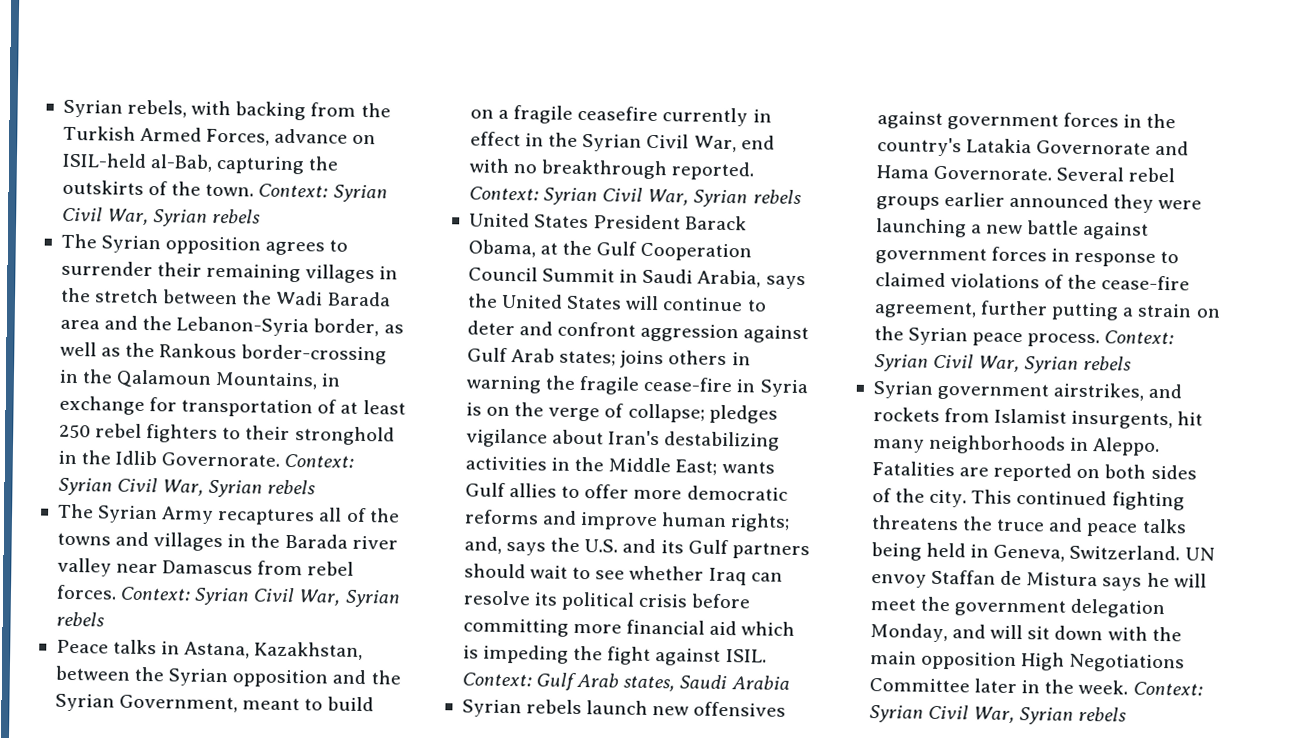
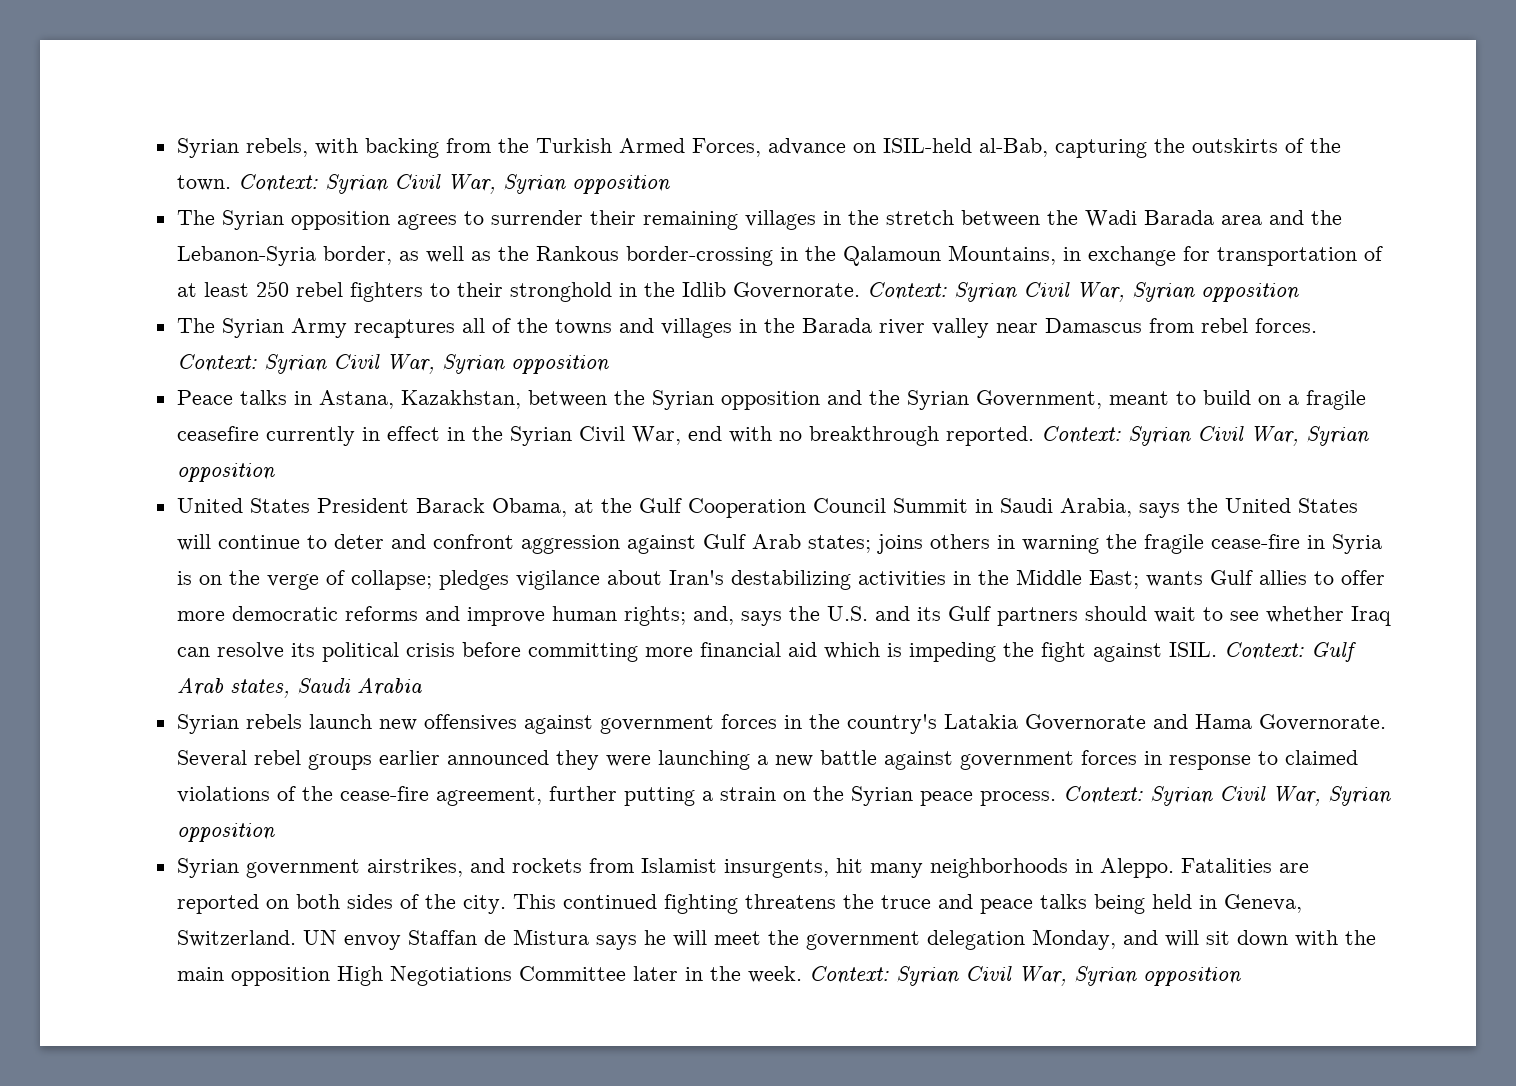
- Syrian rebels, with backing from the Turkish Armed Forces, advance on ISIL-held al-Bab, capturing the outskirts of the town. Context: Syrian Civil War, Syrian rebels
+ Syrian rebels, with backing from the Turkish Armed Forces, advance on ISIL-held al-Bab, capturing the outskirts of the town. Context: Syrian Civil War, Syrian opposition
- The Syrian opposition agrees to surrender their remaining villages in the stretch between the Wadi Barada area and the Lebanon-Syria border, as well as the Rankous border-crossing in the Qalamoun Mountains, in exchange for transportation of at least 250 rebel fighters to their stronghold in the Idlib Governorate. Context: Syrian Civil War, Syrian rebels
+ The Syrian opposition agrees to surrender their remaining villages in the stretch between the Wadi Barada area and the Lebanon-Syria border, as well as the Rankous border-crossing in the Qalamoun Mountains, in exchange for transportation of at least 250 rebel fighters to their stronghold in the Idlib Governorate. Context: Syrian Civil War, Syrian opposition
- The Syrian Army recaptures all of the towns and villages in the Barada river valley near Damascus from rebel forces. Context: Syrian Civil War, Syrian rebels
+ The Syrian Army recaptures all of the towns and villages in the Barada river valley near Damascus from rebel forces. Context: Syrian Civil War, Syrian opposition
- Peace talks in Astana, Kazakhstan, between the Syrian opposition and the Syrian Government, meant to build on a fragile ceasefire currently in effect in the Syrian Civil War, end with no breakthrough reported. Context: Syrian Civil War, Syrian rebels
+ Peace talks in Astana, Kazakhstan, between the Syrian opposition and the Syrian Government, meant to build on a fragile ceasefire currently in effect in the Syrian Civil War, end with no breakthrough reported. Context: Syrian Civil War, Syrian opposition
- Several rebel groups earlier announced they were launching a new battle against government forces in response to claimed violations of the cease-fire agreement, further putting a strain on the Syrian peace process. Context: Syrian Civil War, Syrian rebels
+ Several rebel groups earlier announced they were launching a new battle against government forces in response to claimed violations of the cease-fire agreement, further putting a strain on the Syrian peace process. Context: Syrian Civil War, Syrian opposition
- UN envoy Staffan de Mistura says he will meet the government delegation Monday, and will sit down with the main opposition High Negotiations Committee later in the week. Context: Syrian Civil War, Syrian rebels
+ UN envoy Staffan de Mistura says he will meet the government delegation Monday, and will sit down with the main opposition High Negotiations Committee later in the week. Context: Syrian Civil War, Syrian opposition

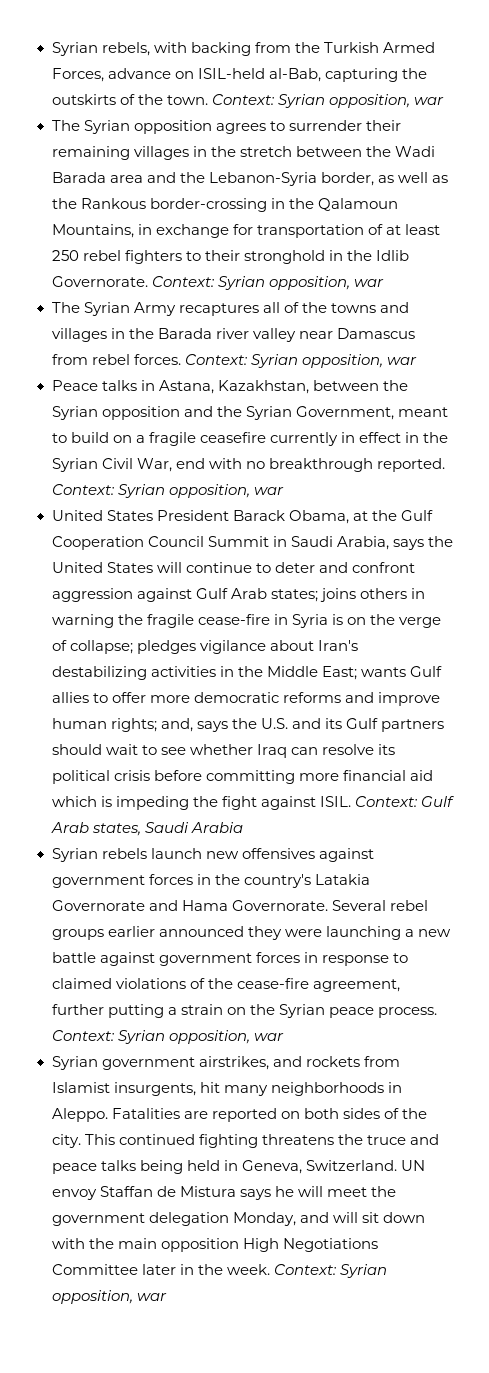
- Syrian rebels, with backing from the Turkish Armed Forces, advance on ISIL-held al-Bab, capturing the outskirts of the town. Context: Syrian Civil War, Syrian opposition
+ Syrian rebels, with backing from the Turkish Armed Forces, advance on ISIL-held al-Bab, capturing the outskirts of the town. Context: Syrian opposition, war
- The Syrian opposition agrees to surrender their remaining villages in the stretch between the Wadi Barada area and the Lebanon-Syria border, as well as the Rankous border-crossing in the Qalamoun Mountains, in exchange for transportation of at least 250 rebel fighters to their stronghold in the Idlib Governorate. Context: Syrian Civil War, Syrian opposition
+ The Syrian opposition agrees to surrender their remaining villages in the stretch between the Wadi Barada area and the Lebanon-Syria border, as well as the Rankous border-crossing in the Qalamoun Mountains, in exchange for transportation of at least 250 rebel fighters to their stronghold in the Idlib Governorate. Context: Syrian opposition, war
- The Syrian Army recaptures all of the towns and villages in the Barada river valley near Damascus from rebel forces. Context: Syrian Civil War, Syrian opposition
+ The Syrian Army recaptures all of the towns and villages in the Barada river valley near Damascus from rebel forces. Context: Syrian opposition, war
- Peace talks in Astana, Kazakhstan, between the Syrian opposition and the Syrian Government, meant to build on a fragile ceasefire currently in effect in the Syrian Civil War, end with no breakthrough reported. Context: Syrian Civil War, Syrian opposition
+ Peace talks in Astana, Kazakhstan, between the Syrian opposition and the Syrian Government, meant to build on a fragile ceasefire currently in effect in the Syrian Civil War, end with no breakthrough reported. Context: Syrian opposition, war
- Several rebel groups earlier announced they were launching a new battle against government forces in response to claimed violations of the cease-fire agreement, further putting a strain on the Syrian peace process. Context: Syrian Civil War, Syrian opposition
+ Several rebel groups earlier announced they were launching a new battle against government forces in response to claimed violations of the cease-fire agreement, further putting a strain on the Syrian peace process. Context: Syrian opposition, war
- UN envoy Staffan de Mistura says he will meet the government delegation Monday, and will sit down with the main opposition High Negotiations Committee later in the week. Context: Syrian Civil War, Syrian opposition
+ UN envoy Staffan de Mistura says he will meet the government delegation Monday, and will sit down with the main opposition High Negotiations Committee later in the week. Context: Syrian opposition, war

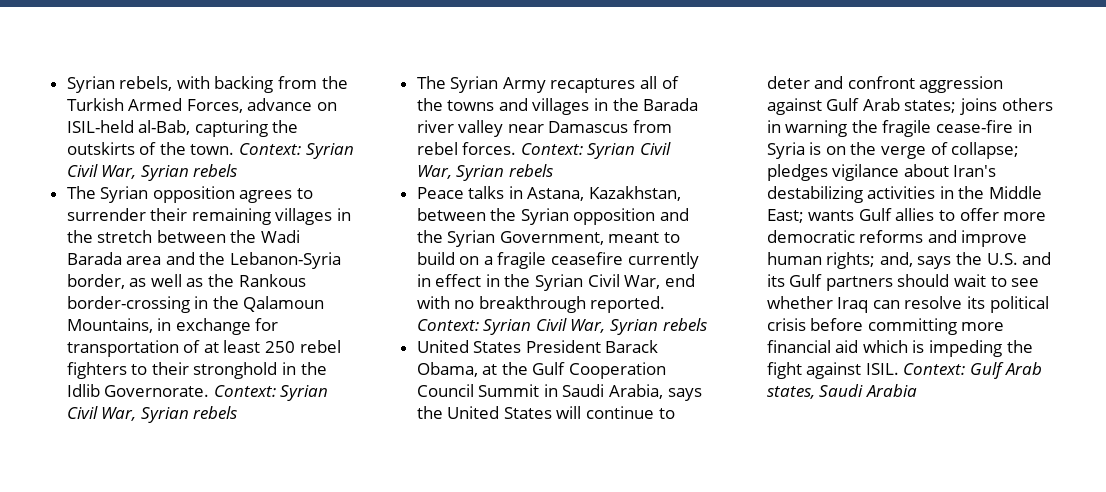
- Syrian rebels, with backing from the Turkish Armed Forces, advance on ISIL-held al-Bab, capturing the outskirts of the town. Context: Syrian opposition, war
+ Syrian rebels, with backing from the Turkish Armed Forces, advance on ISIL-held al-Bab, capturing the outskirts of the town. Context: Syrian Civil War, Syrian rebels
- The Syrian opposition agrees to surrender their remaining villages in the stretch between the Wadi Barada area and the Lebanon-Syria border, as well as the Rankous border-crossing in the Qalamoun Mountains, in exchange for transportation of at least 250 rebel fighters to their stronghold in the Idlib Governorate. Context: Syrian opposition, war
+ The Syrian opposition agrees to surrender their remaining villages in the stretch between the Wadi Barada area and the Lebanon-Syria border, as well as the Rankous border-crossing in the Qalamoun Mountains, in exchange for transportation of at least 250 rebel fighters to their stronghold in the Idlib Governorate. Context: Syrian Civil War, Syrian rebels
- The Syrian Army recaptures all of the towns and villages in the Barada river valley near Damascus from rebel forces. Context: Syrian opposition, war
+ The Syrian Army recaptures all of the towns and villages in the Barada river valley near Damascus from rebel forces. Context: Syrian Civil War, Syrian rebels
- Peace talks in Astana, Kazakhstan, between the Syrian opposition and the Syrian Government, meant to build on a fragile ceasefire currently in effect in the Syrian Civil War, end with no breakthrough reported. Context: Syrian opposition, war
+ Peace talks in Astana, Kazakhstan, between the Syrian opposition and the Syrian Government, meant to build on a fragile ceasefire currently in effect in the Syrian Civil War, end with no breakthrough reported. Context: Syrian Civil War, Syrian rebels
- Syrian rebels launch new offensives against government forces in the country's Latakia Governorate and Hama Governorate. Several rebel groups earlier announced they were launching a new battle against government forces in response to claimed violations of the cease-fire agreement, further putting a strain on the Syrian peace process. Context: Syrian opposition, war
- Syrian government airstrikes, and rockets from Islamist insurgents, hit many neighborhoods in Aleppo. Fatalities are reported on both sides of the city. This continued fighting threatens the truce and peace talks being held in Geneva, Switzerland. UN envoy Staffan de Mistura says he will meet the government delegation Monday, and will sit down with the main opposition High Negotiations Committee later in the week. Context: Syrian opposition, war

